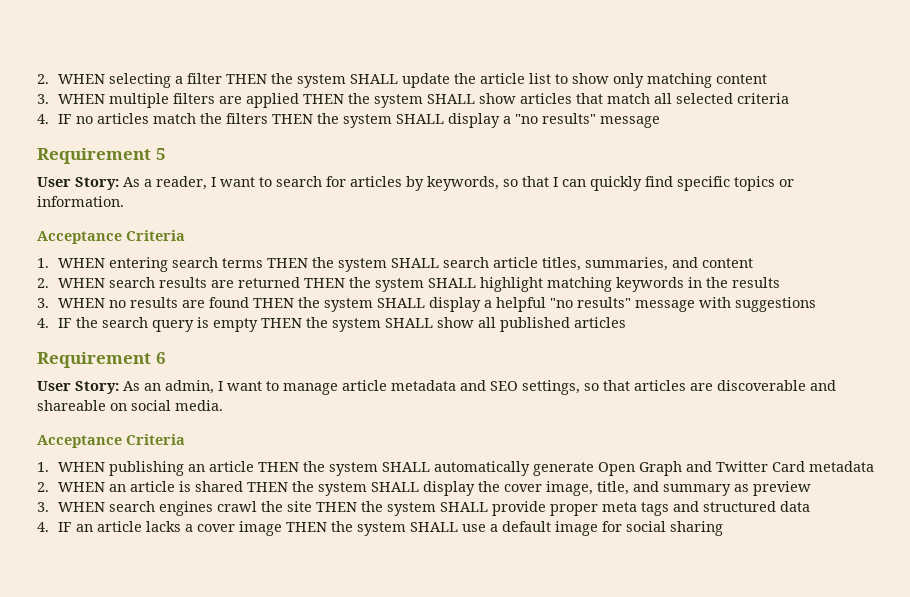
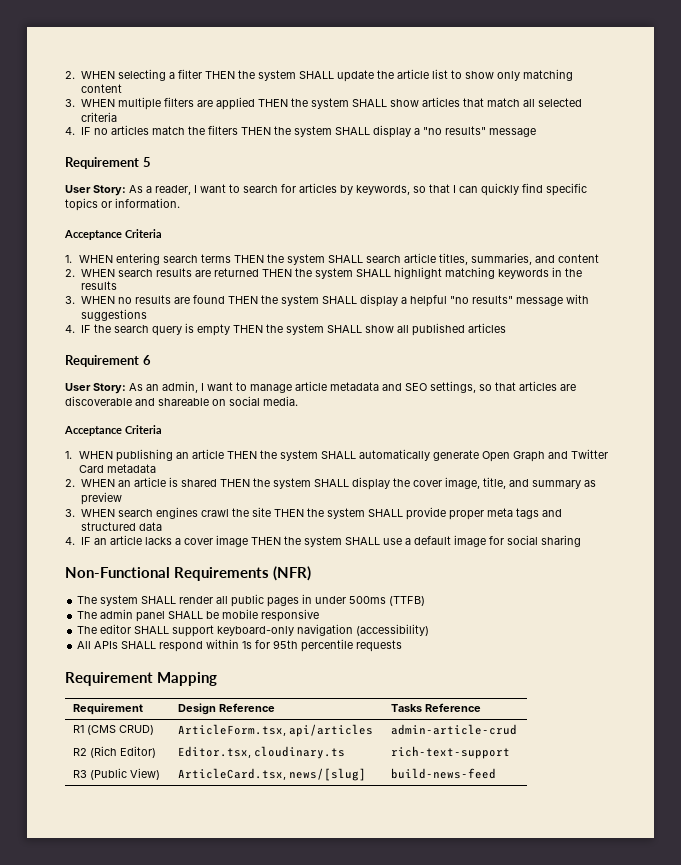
+ Non-Functional Requirements (NFR)
+ The system SHALL render all public pages in under 500ms (TTFB)
+ The admin panel SHALL be mobile responsive
+ The editor SHALL support keyboard-only navigation (accessibility)
+ All APIs SHALL respond within 1s for 95th percentile requests
+ Requirement Mapping
+ Requirement | Design Reference | Tasks Reference
+ R1 (CMS CRUD) | ArticleForm.tsx, api/articles | admin-article-crud
+ R2 (Rich Editor) | Editor.tsx, cloudinary.ts | rich-text-support
+ R3 (Public View) | ArticleCard.tsx, news/[slug] | build-news-feed

